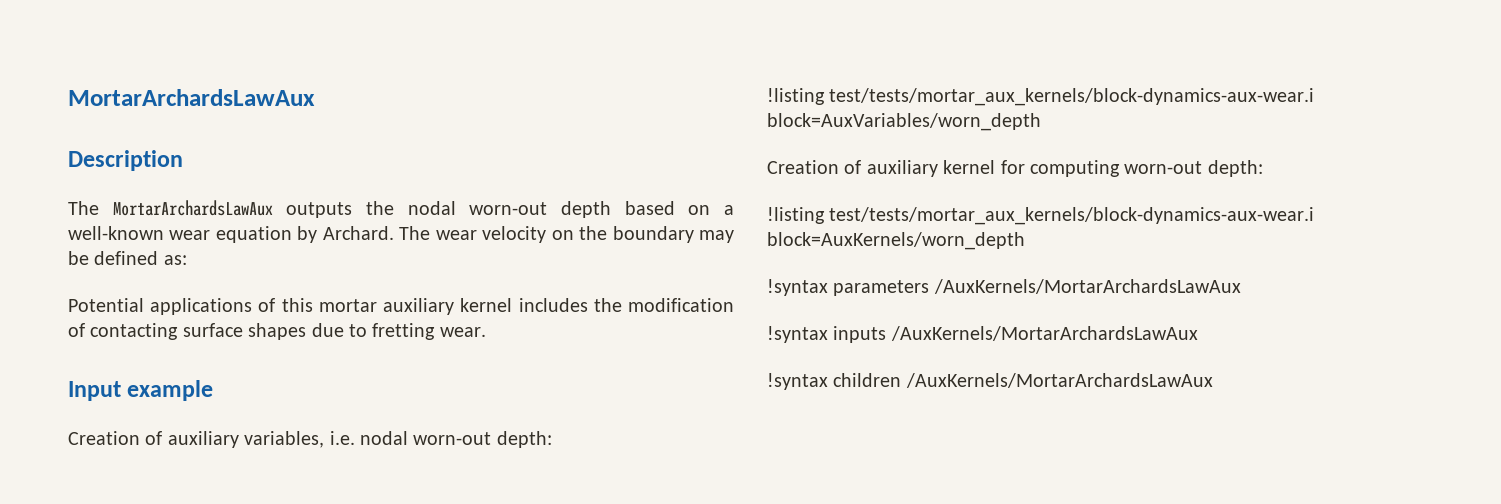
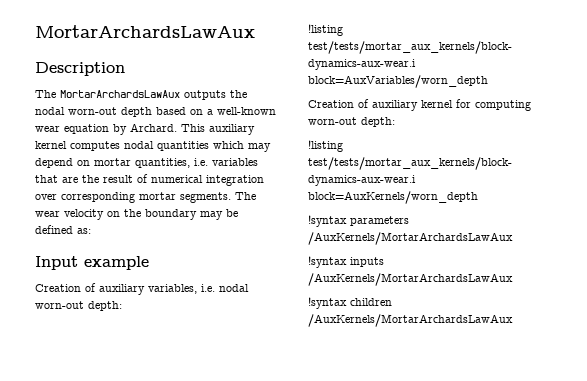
+ This auxiliary kernel computes nodal quantities which may depend on mortar quantities, i.e. variables that are the result of numerical integration over corresponding mortar segments.
- Potential applications of this mortar auxiliary kernel includes the modification of contacting surface shapes due to fretting wear.

